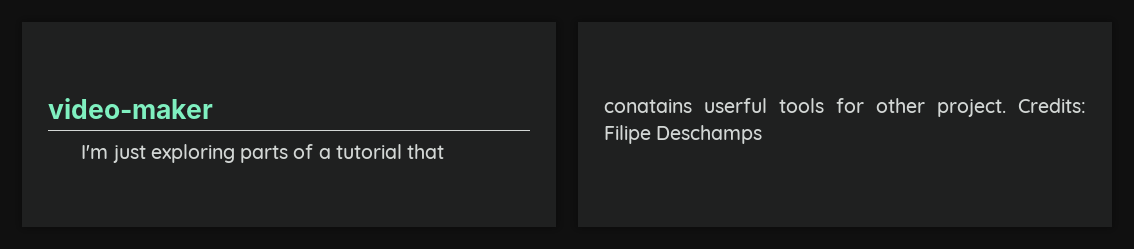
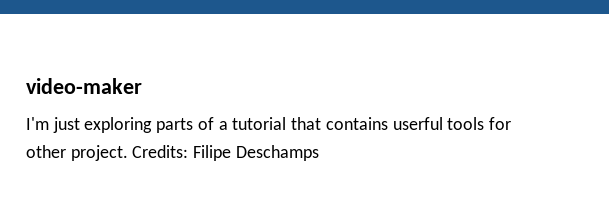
- I'm just exploring parts of a tutorial that conatains userful tools for other project.
+ I'm just exploring parts of a tutorial that contains userful tools for other project.

